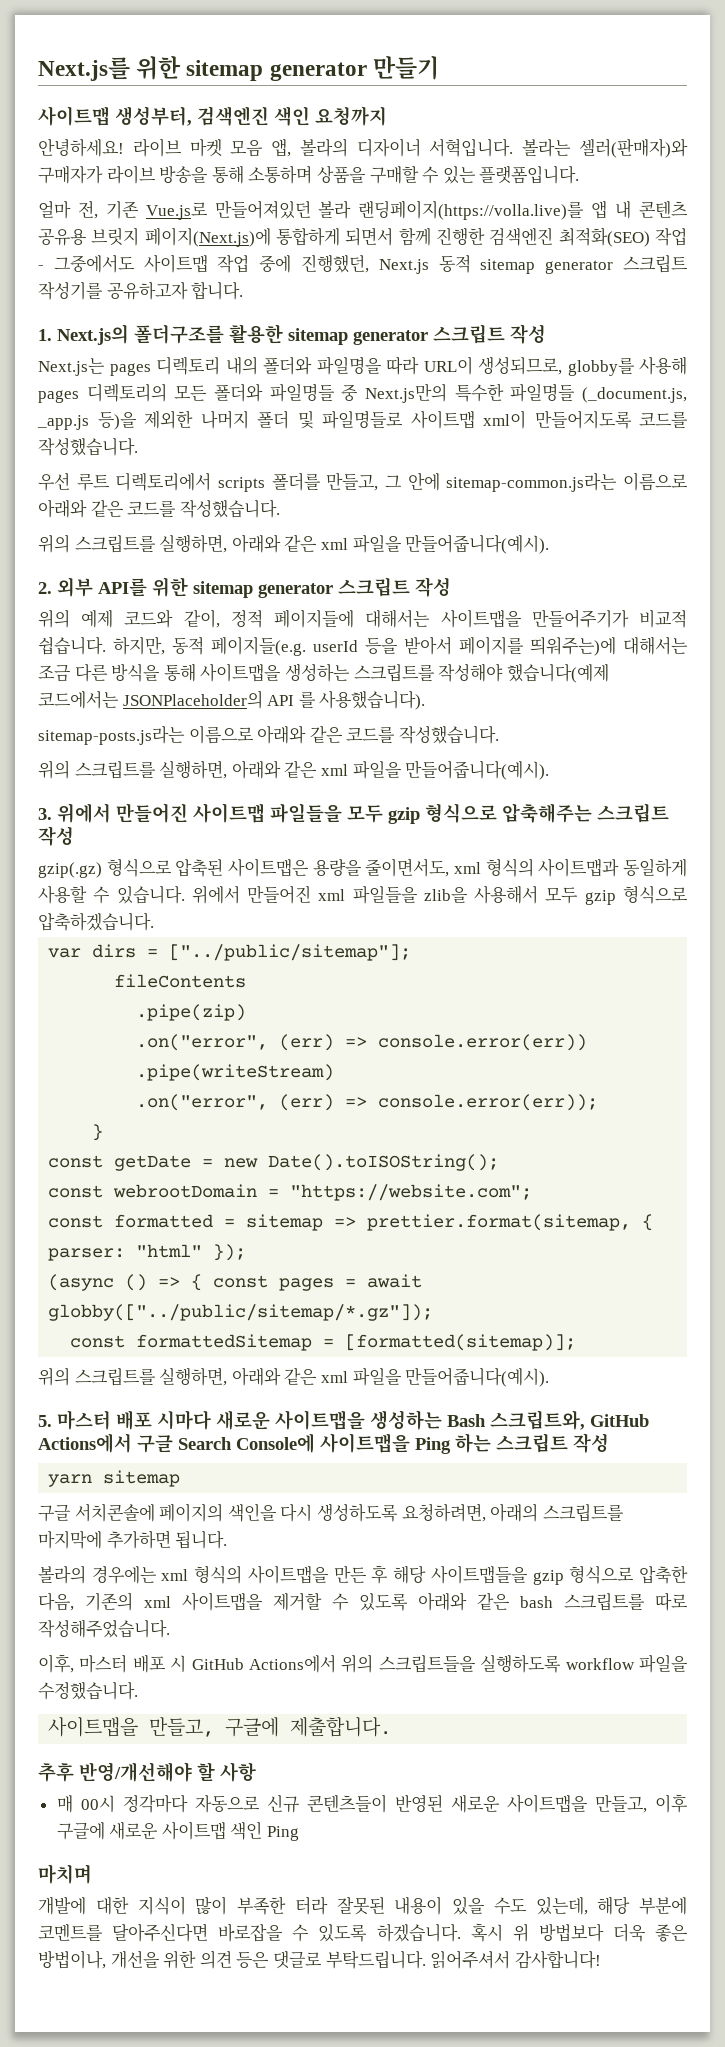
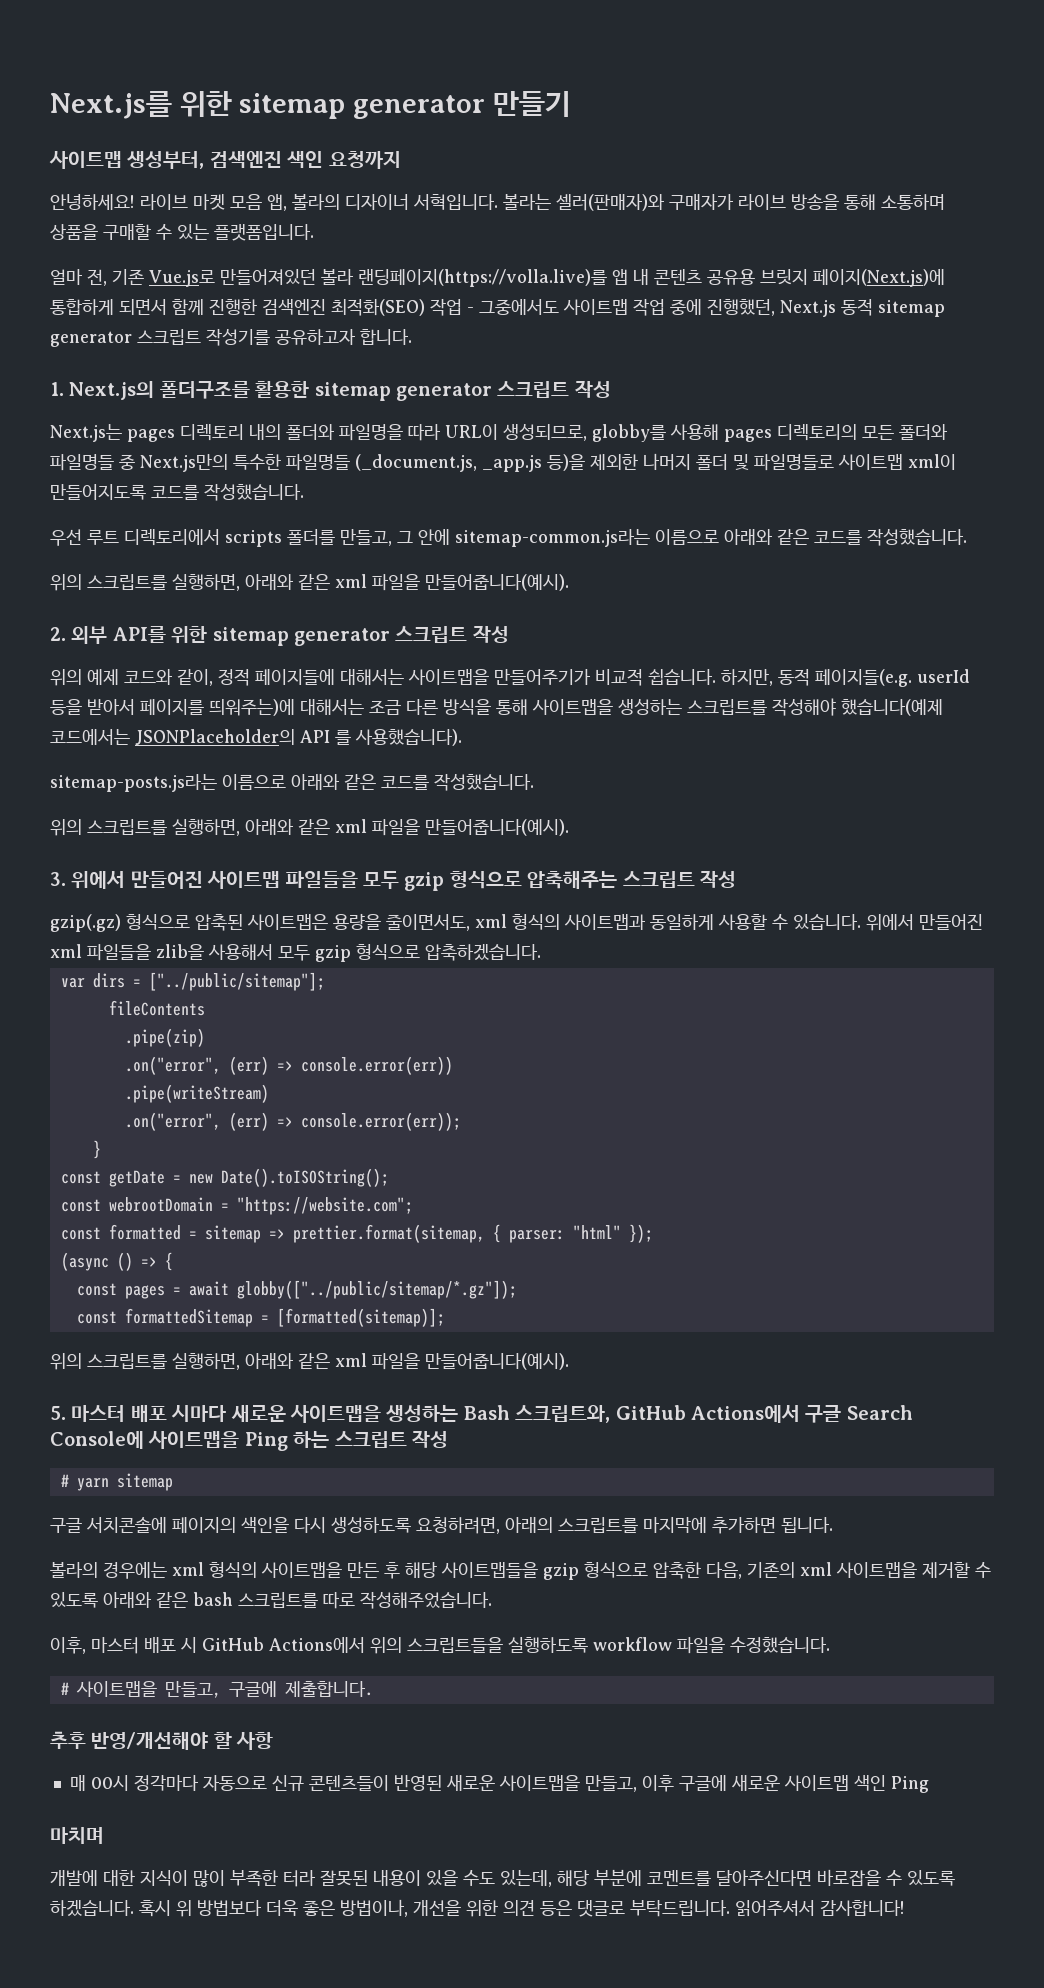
- (async () => { const pages = await globby(["../public/sitemap/*.gz"]);
+ (async () => {
+ const pages = await globby(["../public/sitemap/*.gz"]);
- yarn sitemap
+ # yarn sitemap
- 사이트맵을 만들고, 구글에 제출합니다.
+ # 사이트맵을 만들고, 구글에 제출합니다.

